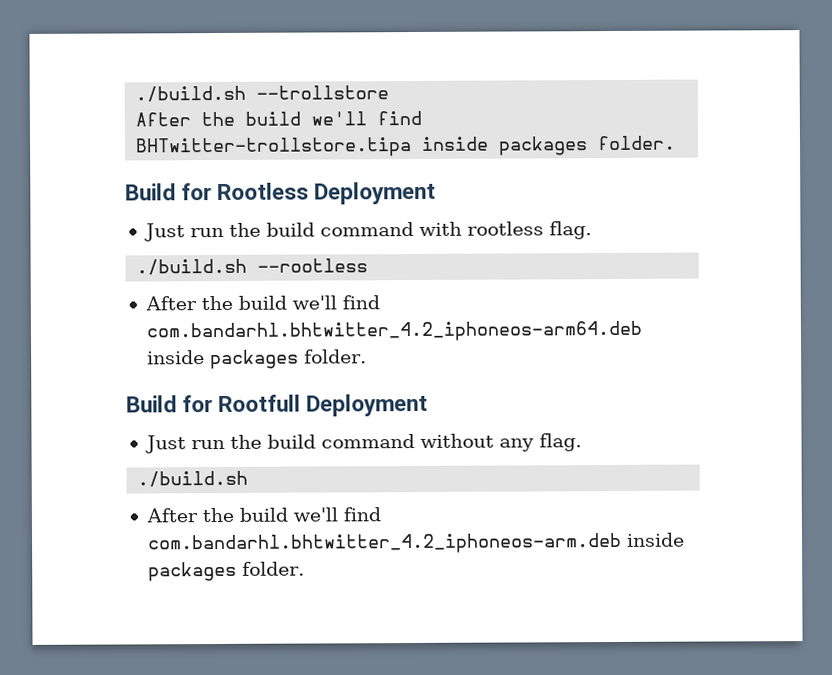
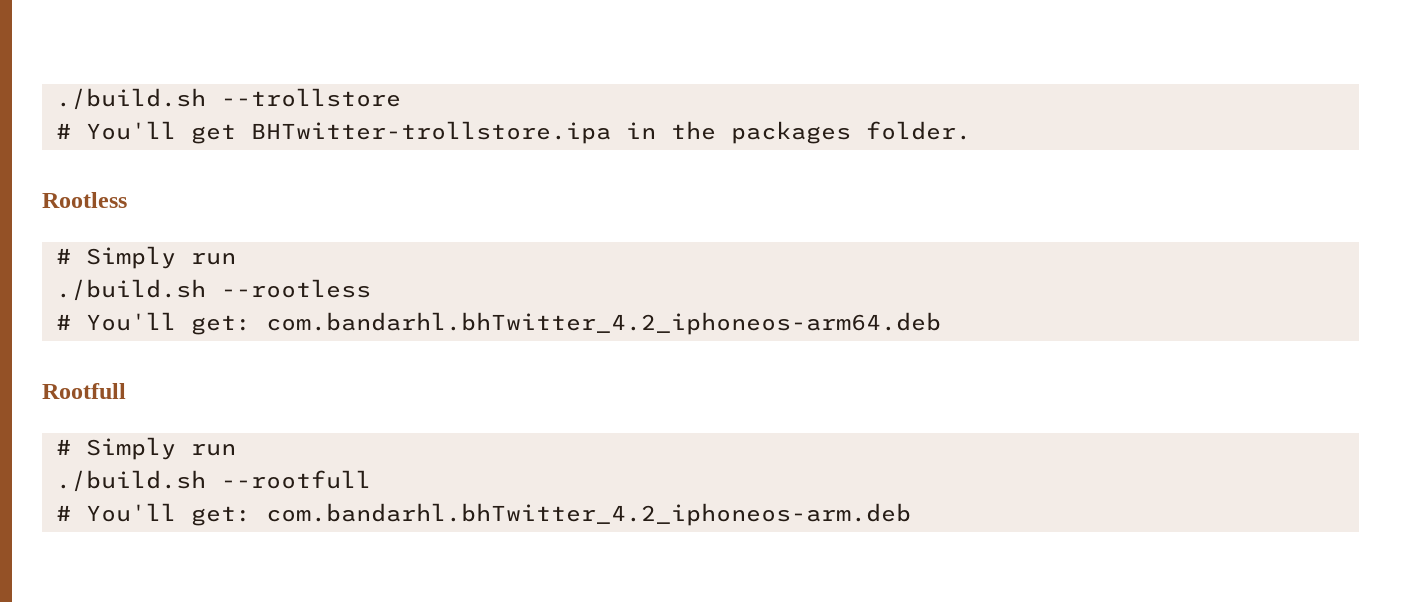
- After the build we'll find BHTwitter-trollstore.tipa inside packages folder.
- Build for Rootless Deployment
- Just run the build command with rootless flag.
+ # You'll get BHTwitter-trollstore.ipa in the packages folder.
+ Rootless
+ # Simply run
  ./build.sh --rootless
- After the build we'll find com.bandarhl.bhtwitter_4.2_iphoneos-arm64.deb inside packages folder.
- Build for Rootfull Deployment
- Just run the build command without any flag.
- ./build.sh
- After the build we'll find com.bandarhl.bhtwitter_4.2_iphoneos-arm.deb inside packages folder.
+ # You'll get: com.bandarhl.bhTwitter_4.2_iphoneos-arm64.deb
+ Rootfull
+ # Simply run
+ ./build.sh --rootfull
+ # You'll get: com.bandarhl.bhTwitter_4.2_iphoneos-arm.deb

